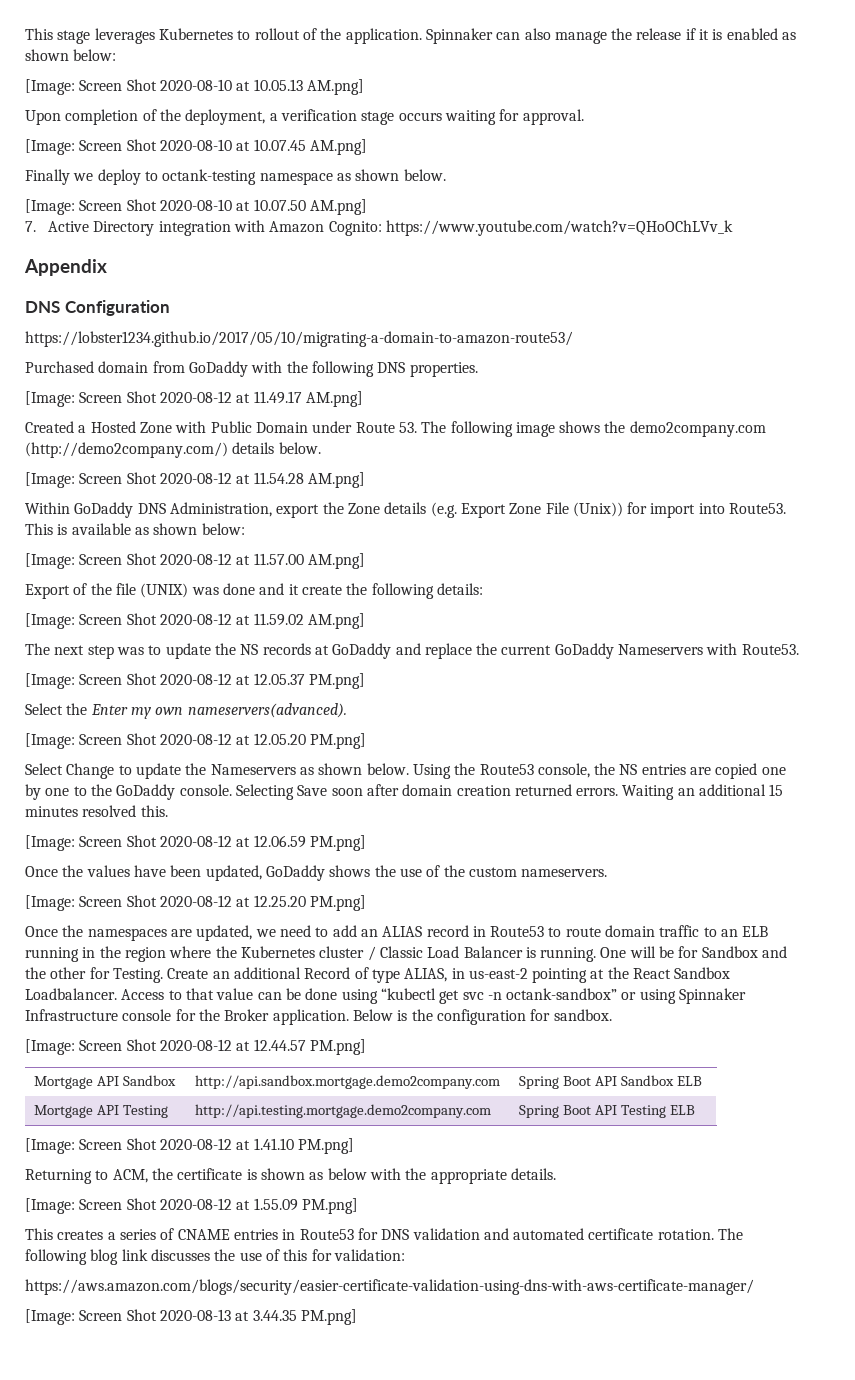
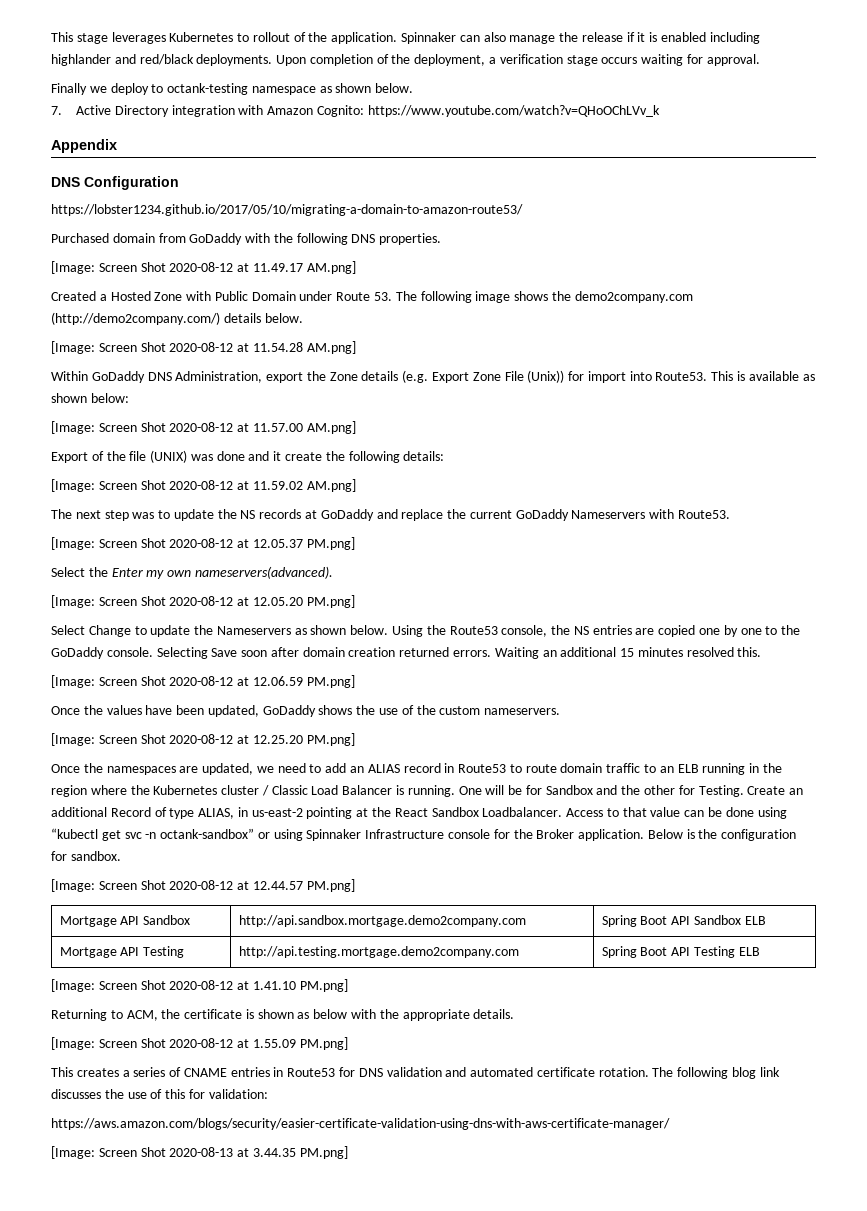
- Spinnaker can also manage the release if it is enabled as shown below:
- [Image: Screen Shot 2020-08-10 at 10.05.13 AM.png]
- Upon completion of the deployment, a verification stage occurs waiting for approval.
+ Spinnaker can also manage the release if it is enabled including highlander and red/black deployments. Upon completion of the deployment, a verification stage occurs waiting for approval.
- [Image: Screen Shot 2020-08-10 at 10.07.45 AM.png]
- [Image: Screen Shot 2020-08-10 at 10.07.50 AM.png]

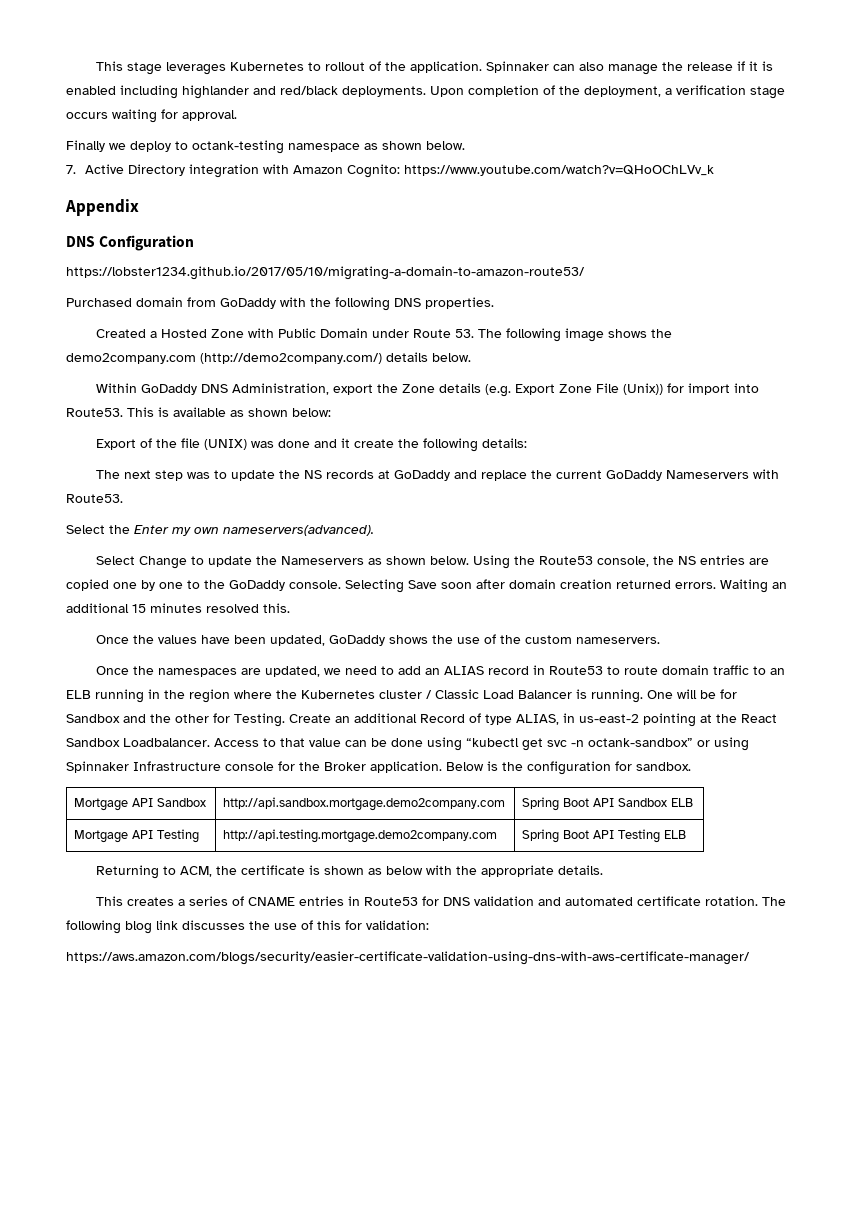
- [Image: Screen Shot 2020-08-12 at 11.49.17 AM.png]
- [Image: Screen Shot 2020-08-12 at 11.54.28 AM.png]
- [Image: Screen Shot 2020-08-12 at 11.57.00 AM.png]
- [Image: Screen Shot 2020-08-12 at 11.59.02 AM.png]
- [Image: Screen Shot 2020-08-12 at 12.05.37 PM.png]
- [Image: Screen Shot 2020-08-12 at 12.05.20 PM.png]
- [Image: Screen Shot 2020-08-12 at 12.06.59 PM.png]
- [Image: Screen Shot 2020-08-12 at 12.25.20 PM.png]
- [Image: Screen Shot 2020-08-12 at 12.44.57 PM.png]
- [Image: Screen Shot 2020-08-12 at 1.41.10 PM.png]
- [Image: Screen Shot 2020-08-12 at 1.55.09 PM.png]
- [Image: Screen Shot 2020-08-13 at 3.44.35 PM.png]

